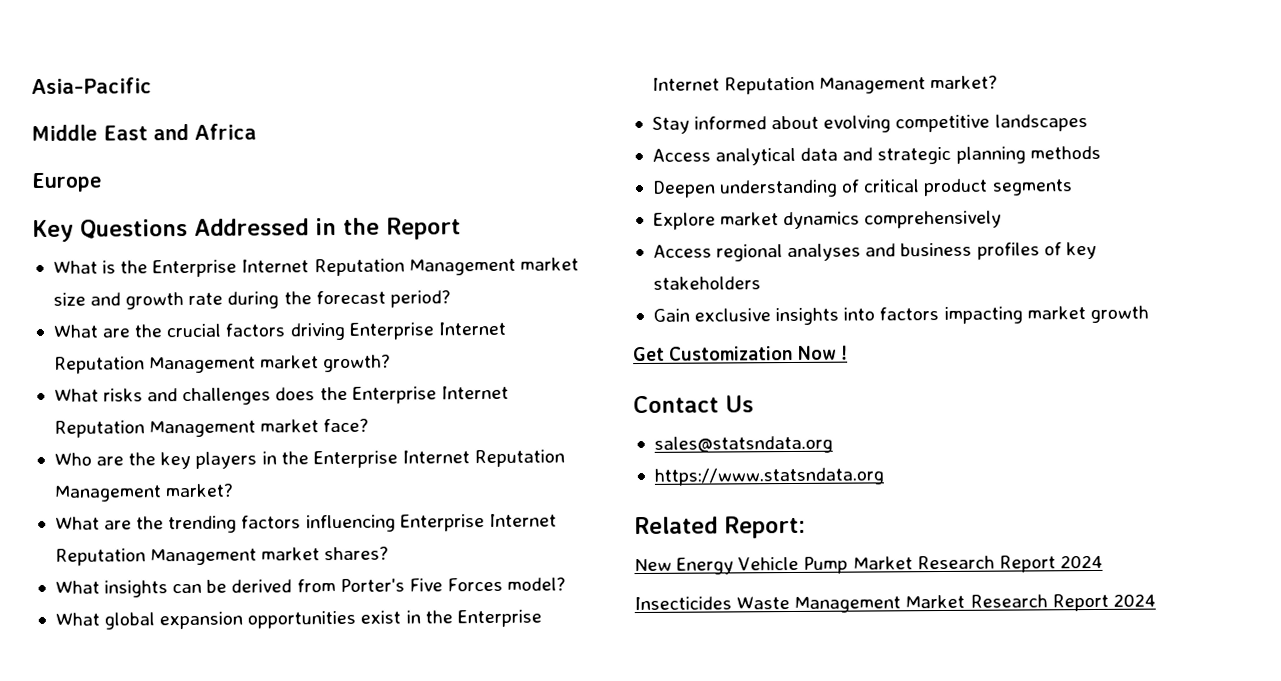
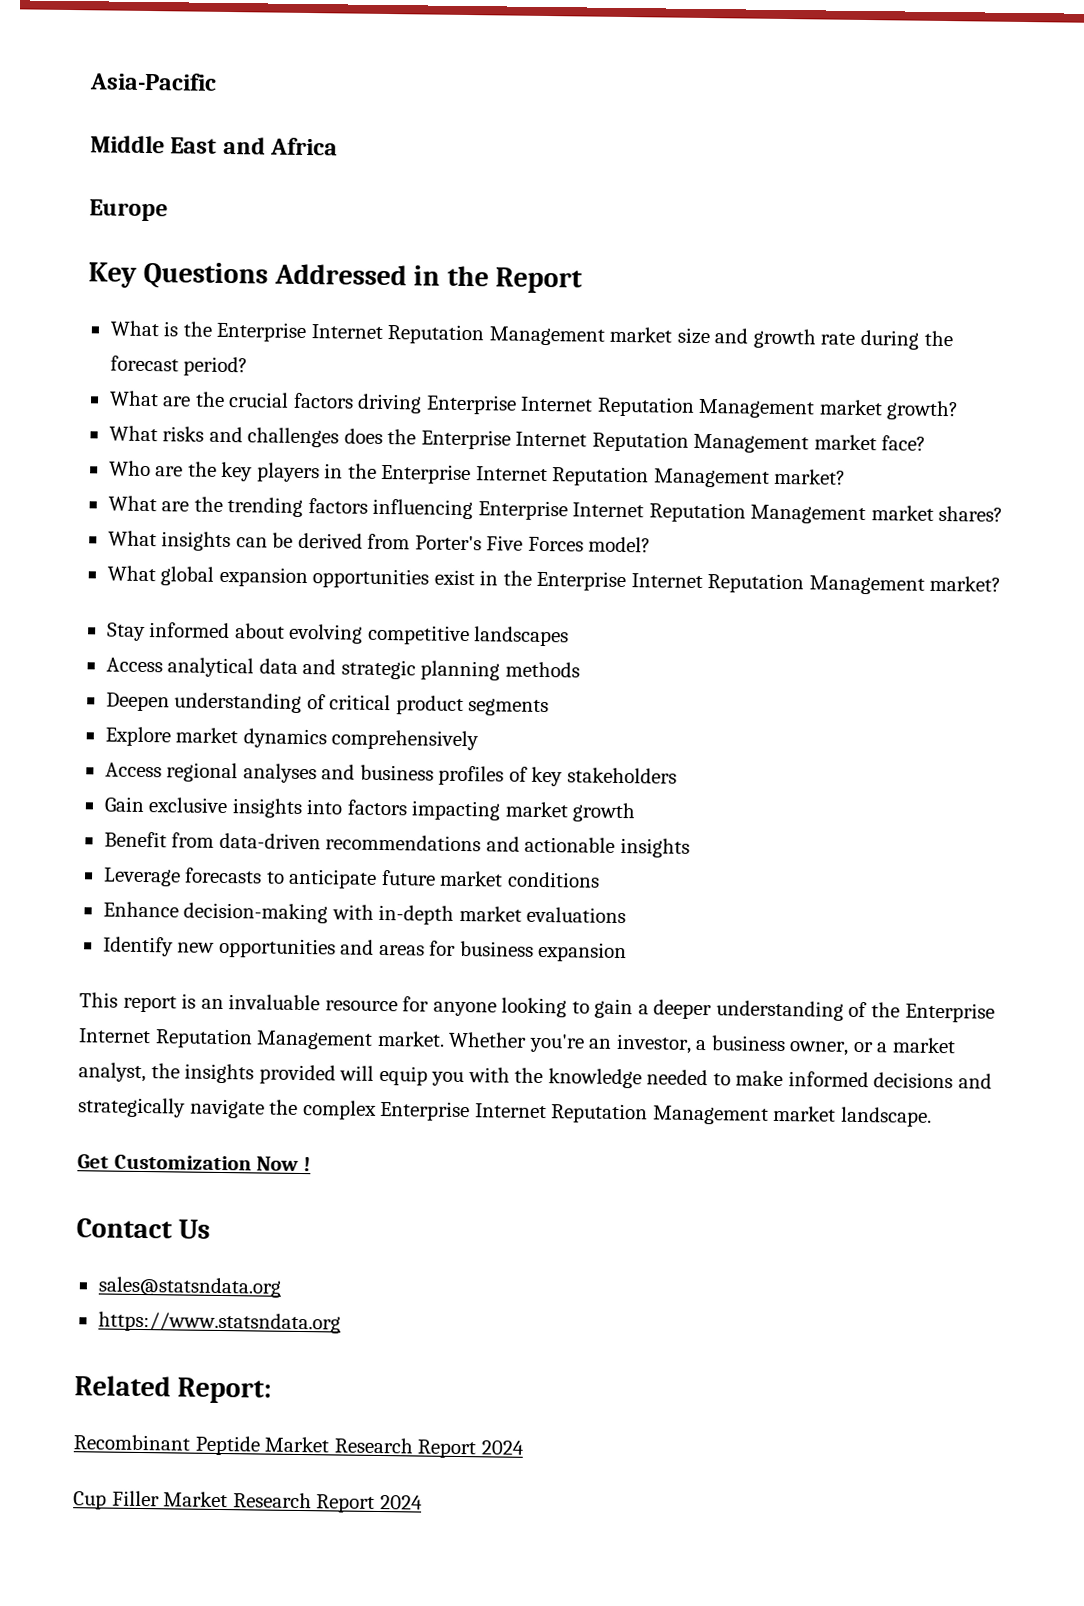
+ Benefit from data-driven recommendations and actionable insights
+ Leverage forecasts to anticipate future market conditions
+ Enhance decision-making with in-depth market evaluations
+ Identify new opportunities and areas for business expansion
+ This report is an invaluable resource for anyone looking to gain a deeper understanding of the Enterprise Internet Reputation Management market. Whether you're an investor, a business owner, or a market analyst, the insights provided will equip you with the knowledge needed to make informed decisions and strategically navigate the complex Enterprise Internet Reputation Management market landscape.
- New Energy Vehicle Pump Market Research Report 2024
+ Recombinant Peptide Market Research Report 2024
- Insecticides Waste Management Market Research Report 2024
+ Cup Filler Market Research Report 2024

